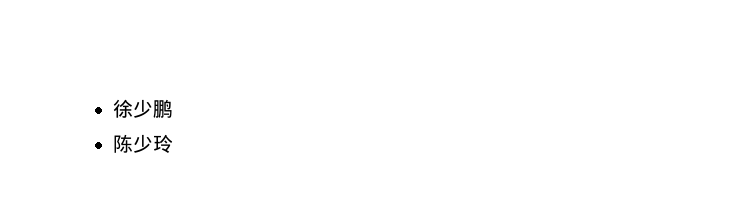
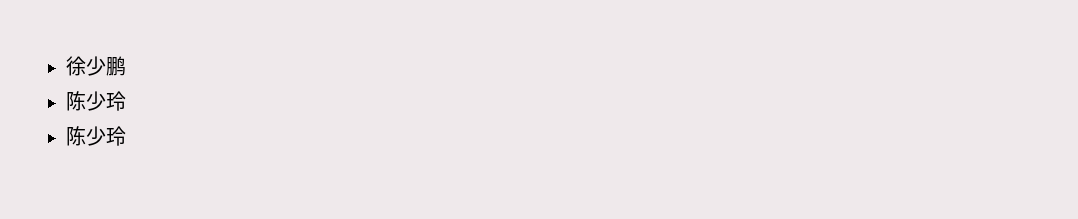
  徐少鹏
+ 陈少玲

